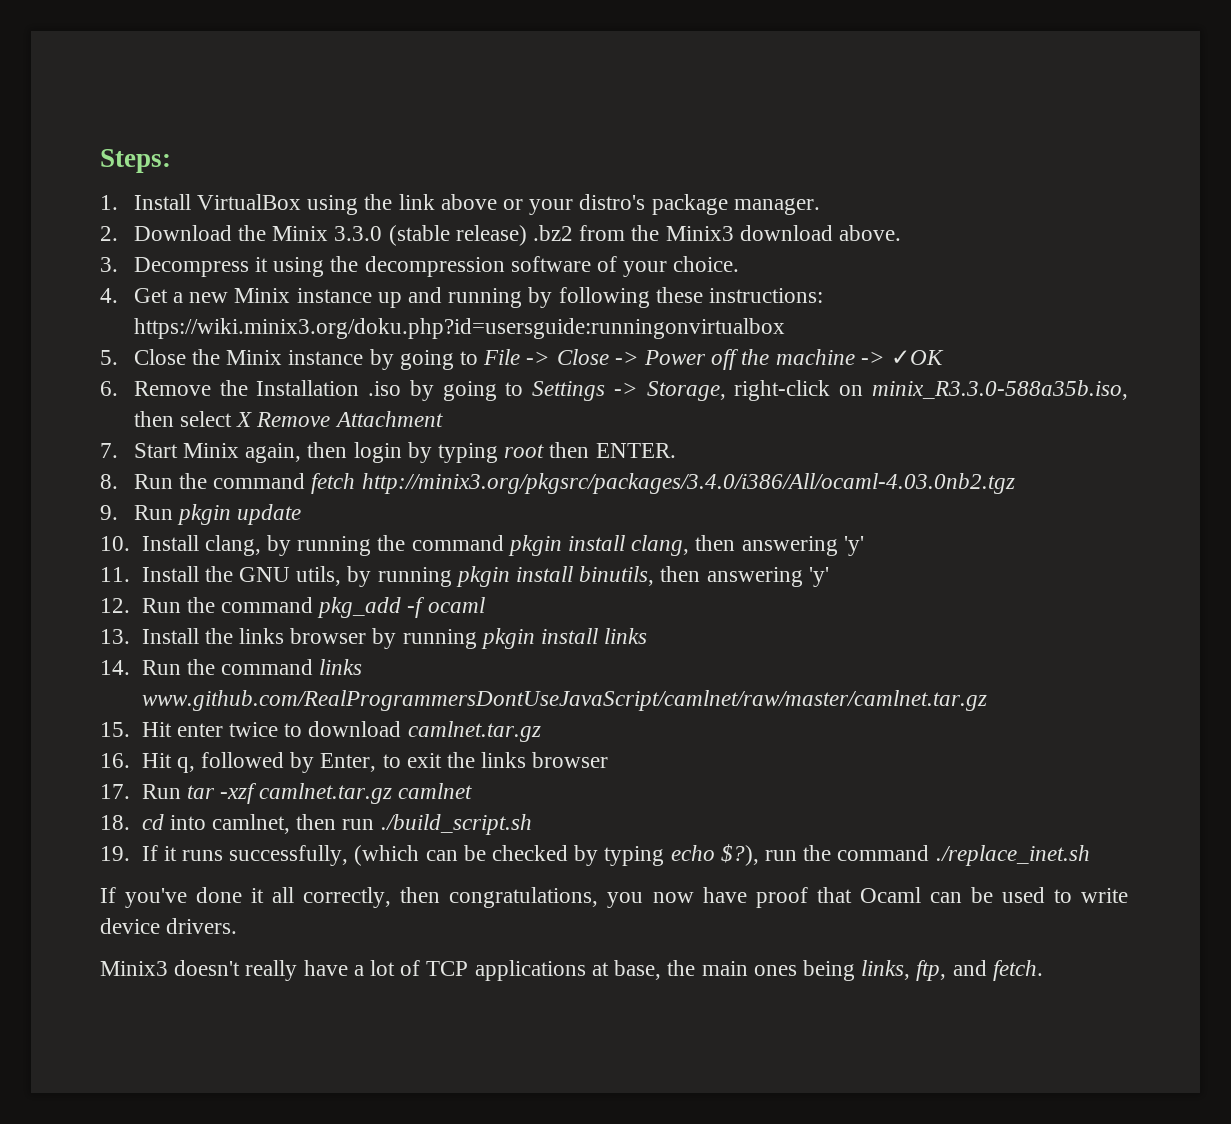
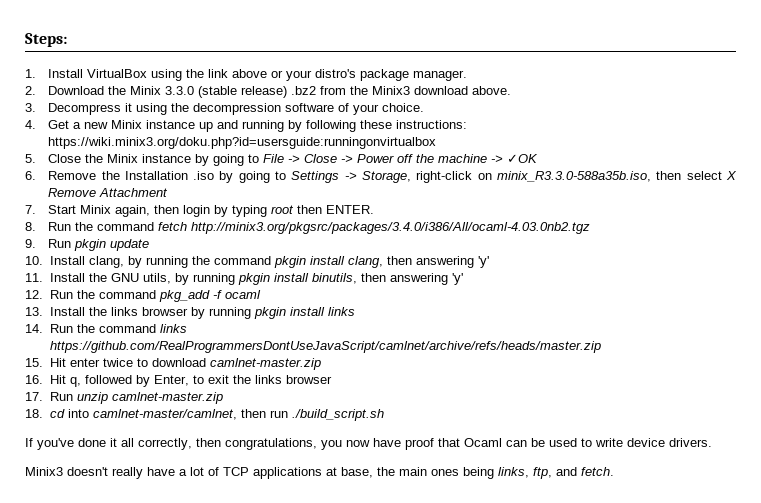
- 14. Run the command links www.github.com/RealProgrammersDontUseJavaScript/camlnet/raw/master/camlnet.tar.gz
+ 14. Run the command links https://github.com/RealProgrammersDontUseJavaScript/camlnet/archive/refs/heads/master.zip
- 15. Hit enter twice to download camlnet.tar.gz
+ 15. Hit enter twice to download camlnet-master.zip
- 17. Run tar -xzf camlnet.tar.gz camlnet
+ 17. Run unzip camlnet-master.zip
- 18. cd into camlnet, then run ./build_script.sh
+ 18. cd into camlnet-master/camlnet, then run ./build_script.sh
- 19. If it runs successfully, (which can be checked by typing echo $?), run the command ./replace_inet.sh

